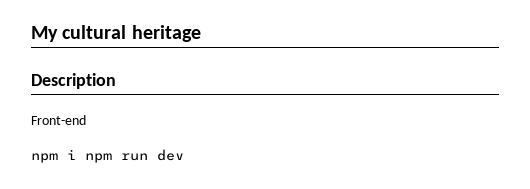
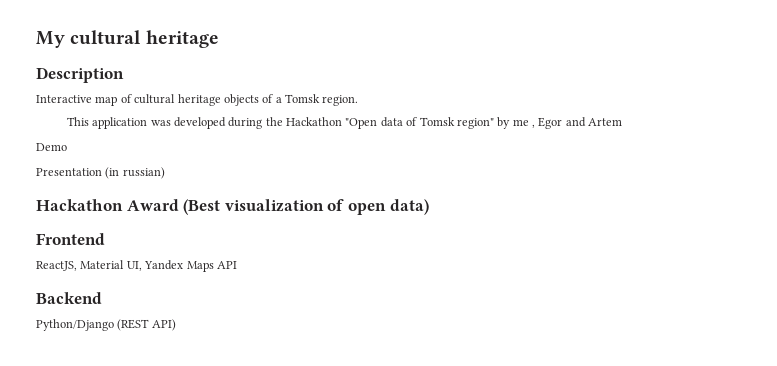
- Front-end
- npm i npm run dev
+ Interactive map of cultural heritage objects of a Tomsk region.
+ This application was developed during the Hackathon "Open data of Tomsk region" by me , Egor and Artem
+ Demo
+ Presentation (in russian)
+ Hackathon Award (Best visualization of open data)
+ Frontend
+ ReactJS, Material UI, Yandex Maps API
+ Backend
+ Python/Django (REST API)

